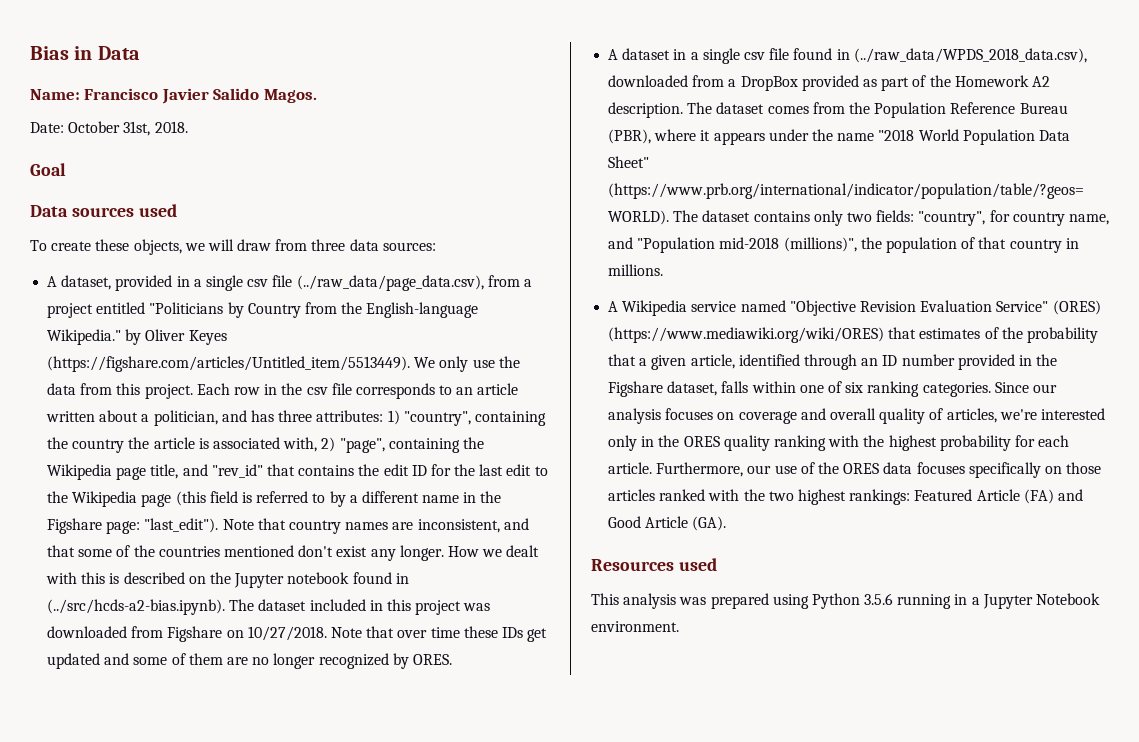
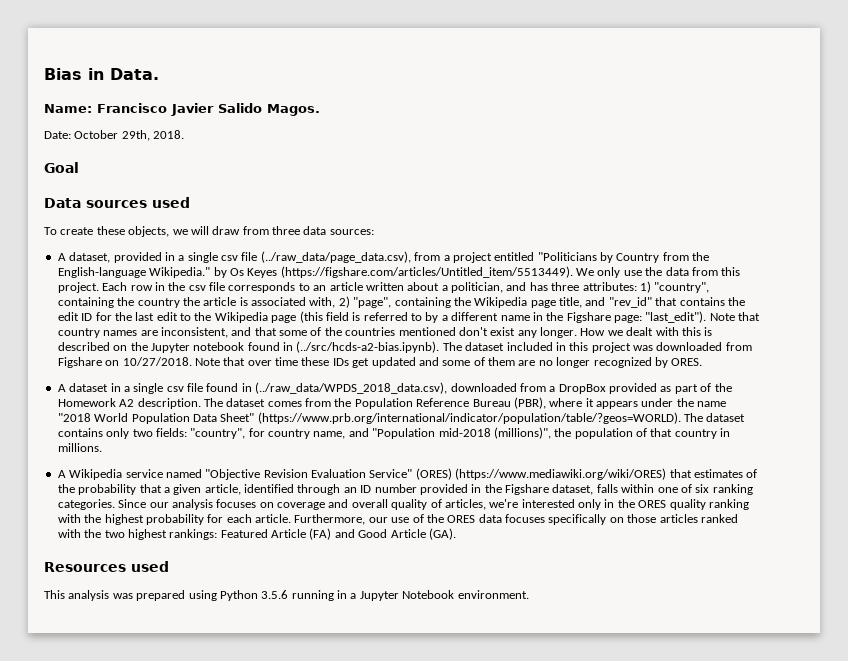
- Bias in Data
+ Bias in Data.
- Date: October 31st, 2018.
+ Date: October 29th, 2018.
- A dataset, provided in a single csv file (../raw_data/page_data.csv), from a project entitled "Politicians by Country from the English-language Wikipedia." by Oliver Keyes (https://figshare.com/articles/Untitled_item/5513449). We only use the data from this project.
+ A dataset, provided in a single csv file (../raw_data/page_data.csv), from a project entitled "Politicians by Country from the English-language Wikipedia." by Os Keyes (https://figshare.com/articles/Untitled_item/5513449). We only use the data from this project.

